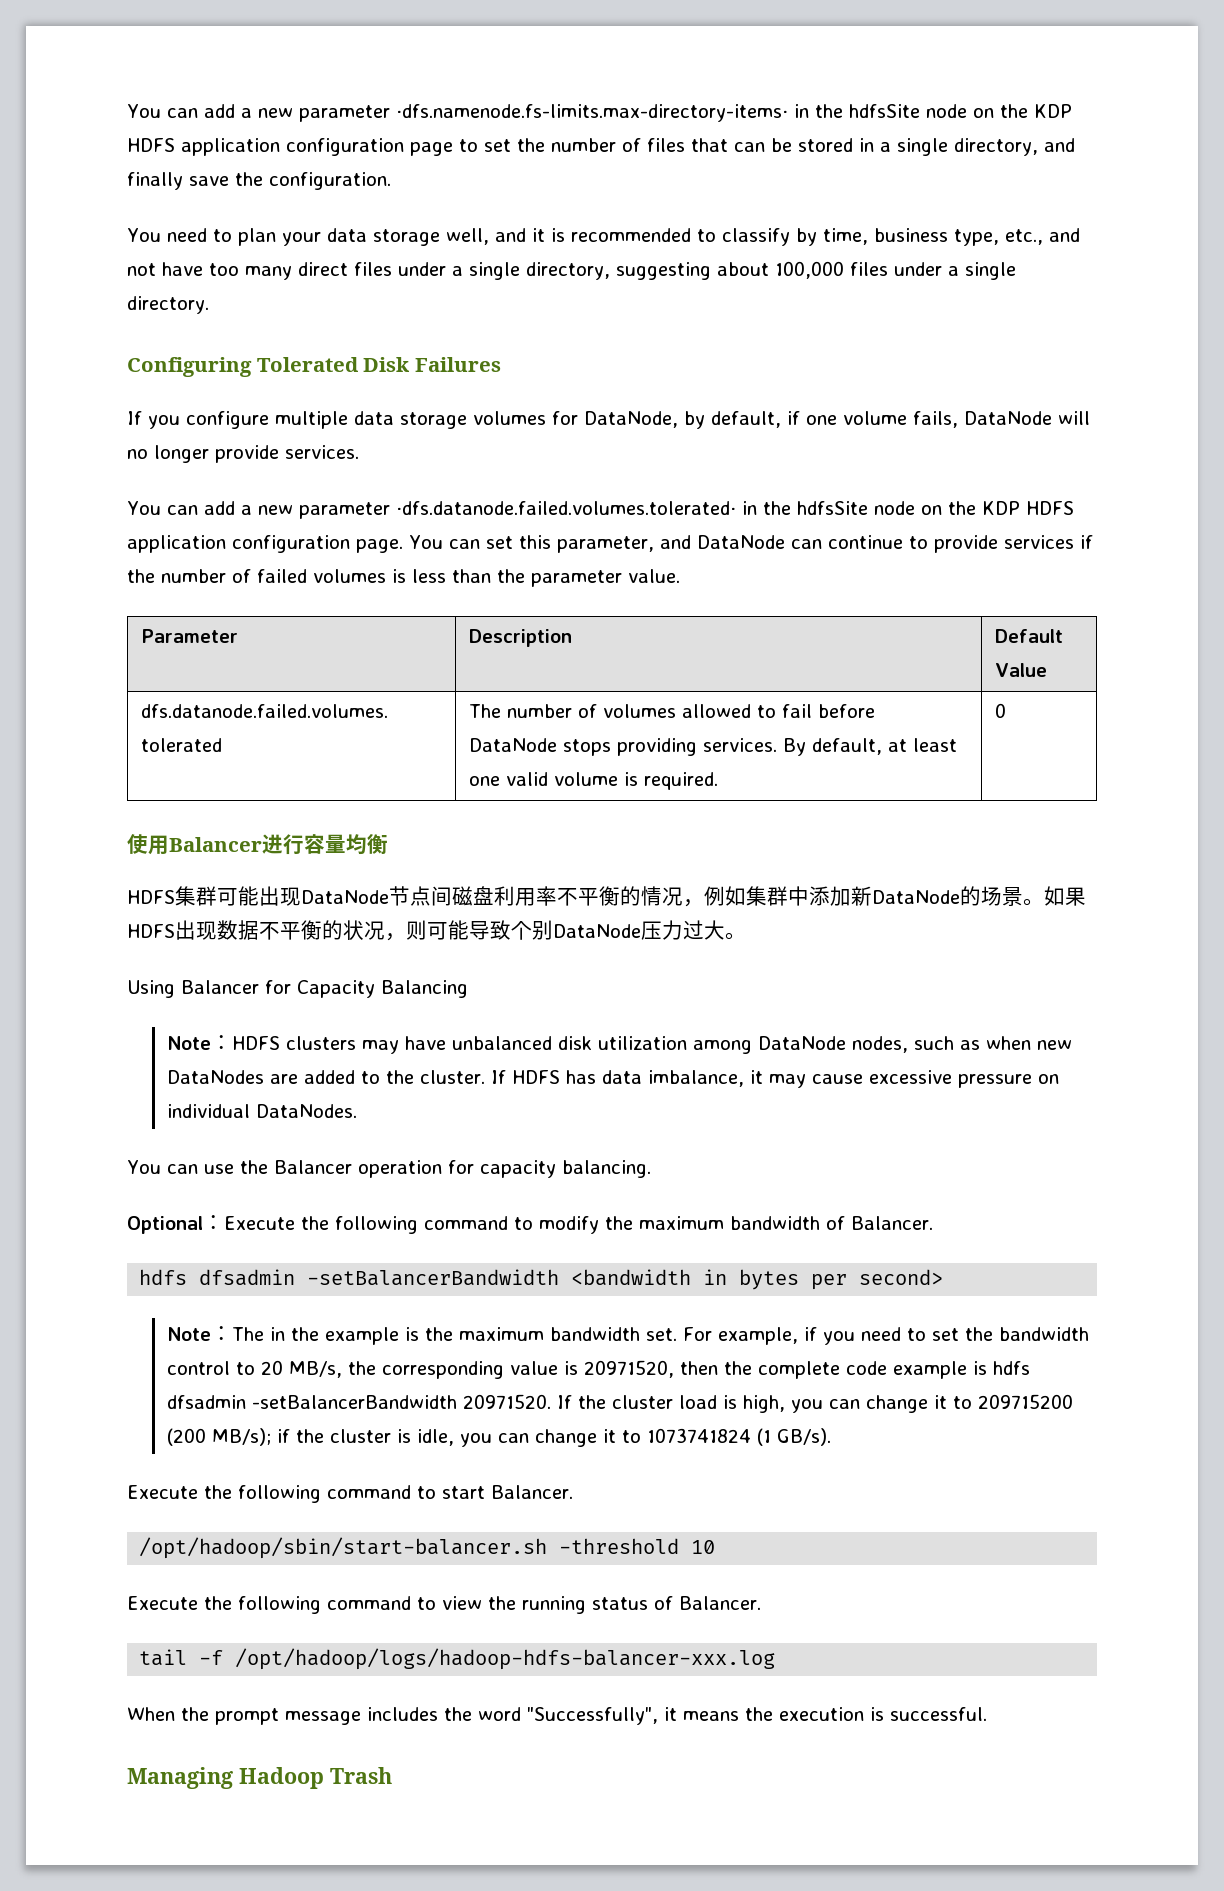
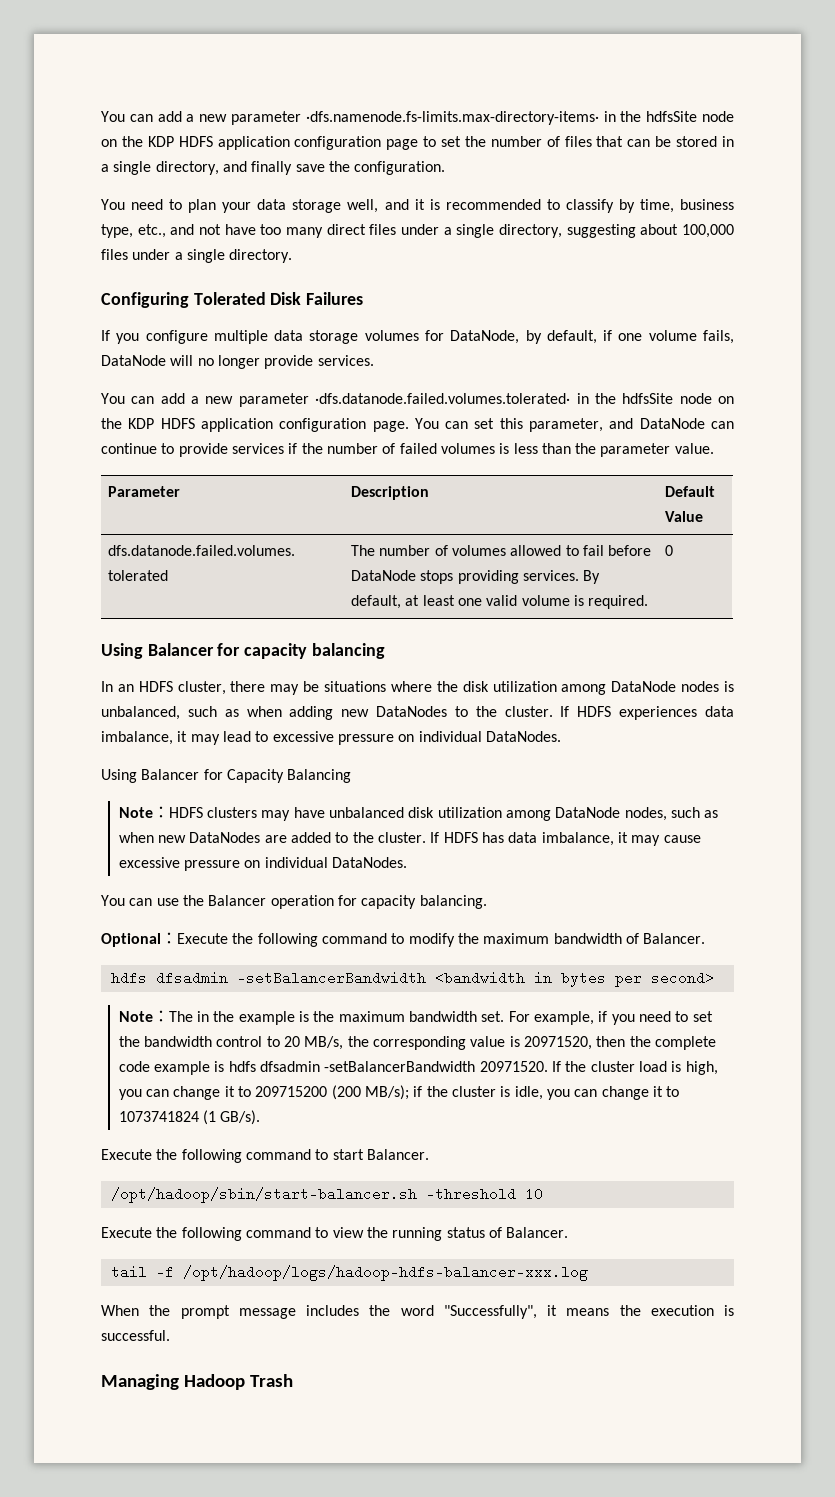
- 使用Balancer进行容量均衡
- HDFS集群可能出现DataNode节点间磁盘利用率不平衡的情况，例如集群中添加新DataNode的场景。如果HDFS出现数据不平衡的状况，则可能导致个别DataNode压力过大。
+ Using Balancer for capacity balancing
+ In an HDFS cluster, there may be situations where the disk utilization among DataNode nodes is unbalanced, such as when adding new DataNodes to the cluster. If HDFS experiences data imbalance, it may lead to excessive pressure on individual DataNodes.

